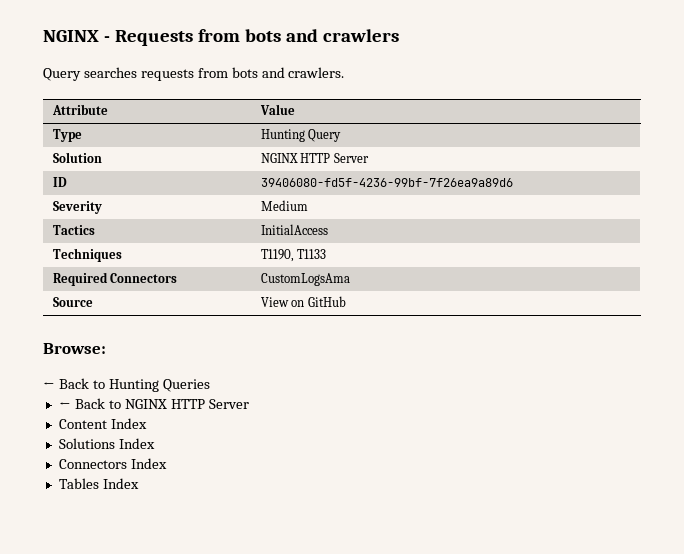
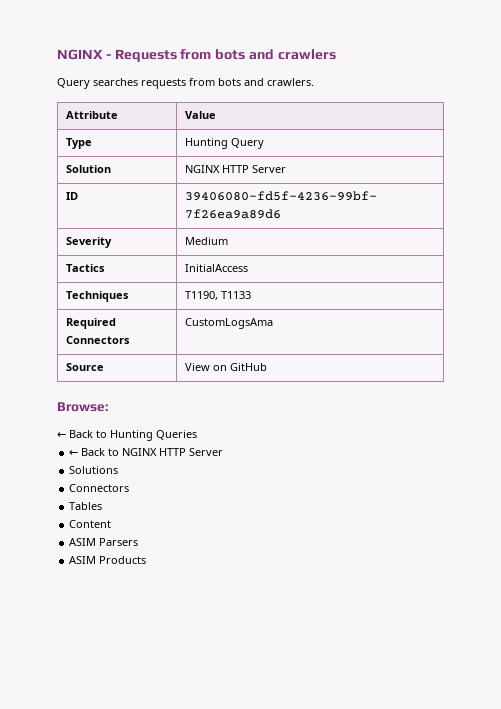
- Content Index
- Solutions Index
- Connectors Index
+ Solutions
+ Connectors
- Tables Index
+ Tables
+ Content
+ ASIM Parsers
+ ASIM Products

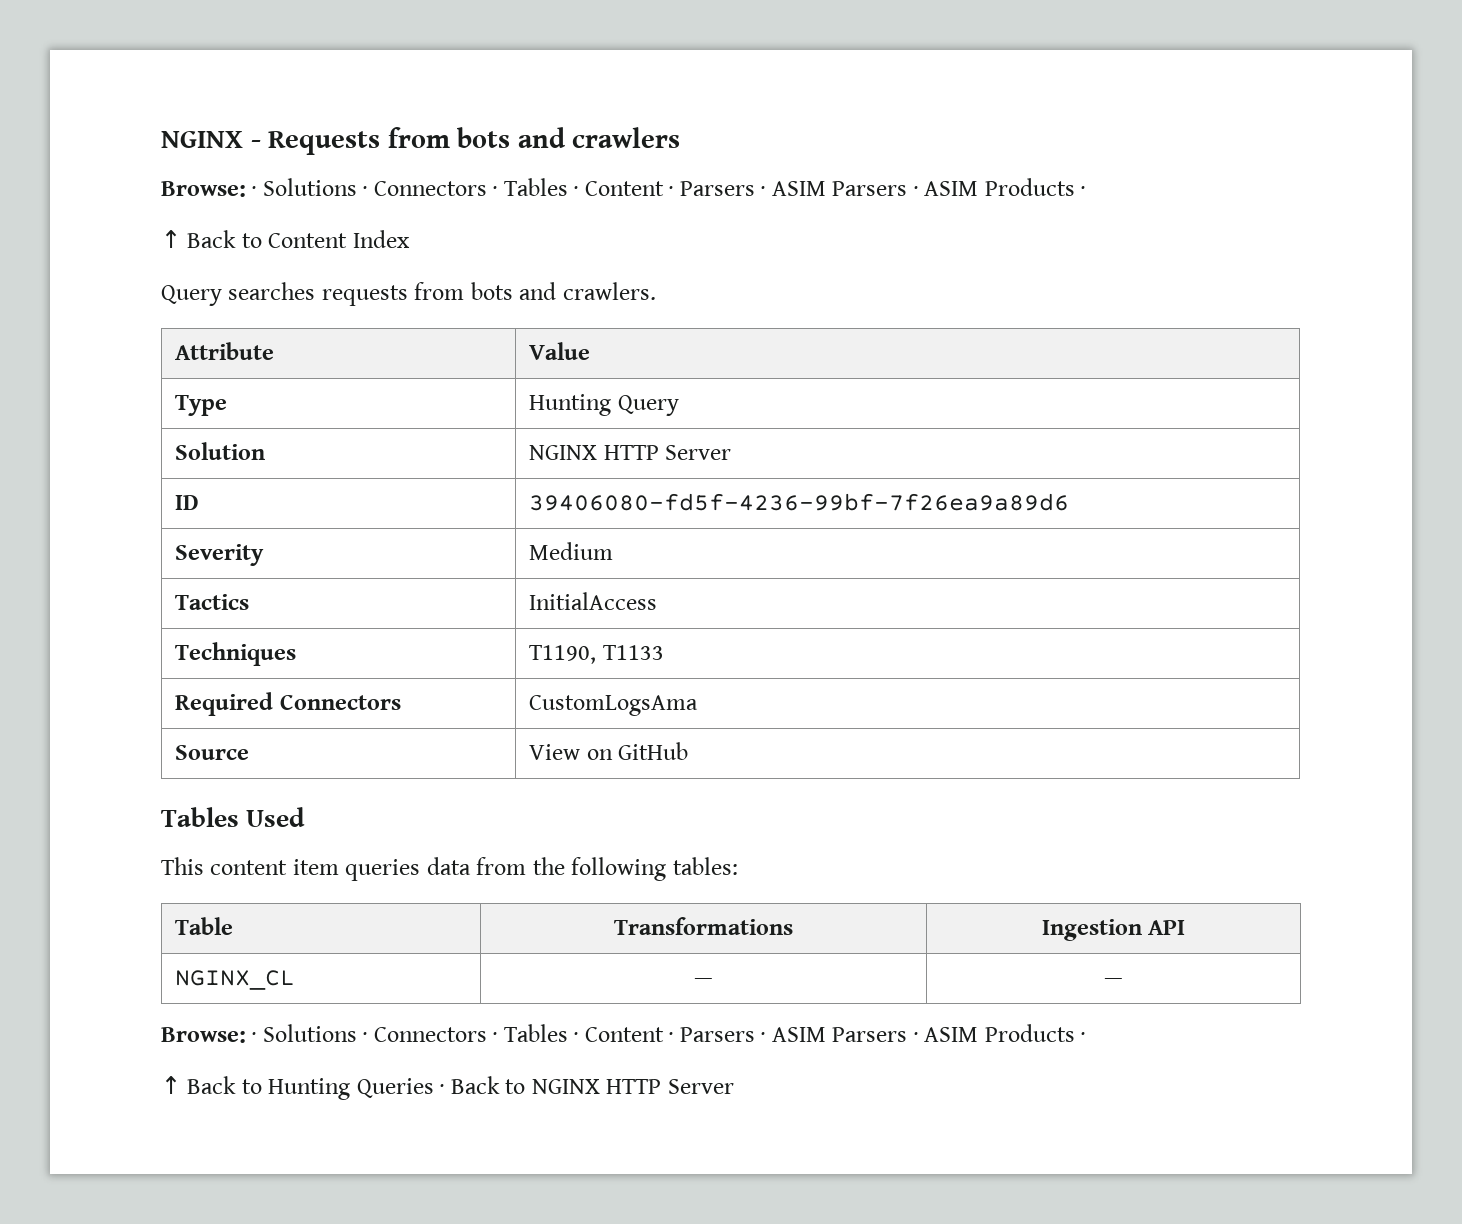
  NGINX - Requests from bots and crawlers
+ Browse: · Solutions · Connectors · Tables · Content · Parsers · ASIM Parsers · ASIM Products ·
+ ↑ Back to Content Index
- Browse:
- ← Back to Hunting Queries
- ← Back to NGINX HTTP Server
+ Tables Used
+ This content item queries data from the following tables:
+ Table | Transformations | Ingestion API
+ NGINX_CL | — | —
+ Browse: · Solutions · Connectors · Tables · Content · Parsers · ASIM Parsers · ASIM Products ·
+ ↑ Back to Hunting Queries · Back to NGINX HTTP Server
- Solutions
- Connectors
- Tables
- Content
- ASIM Parsers
- ASIM Products

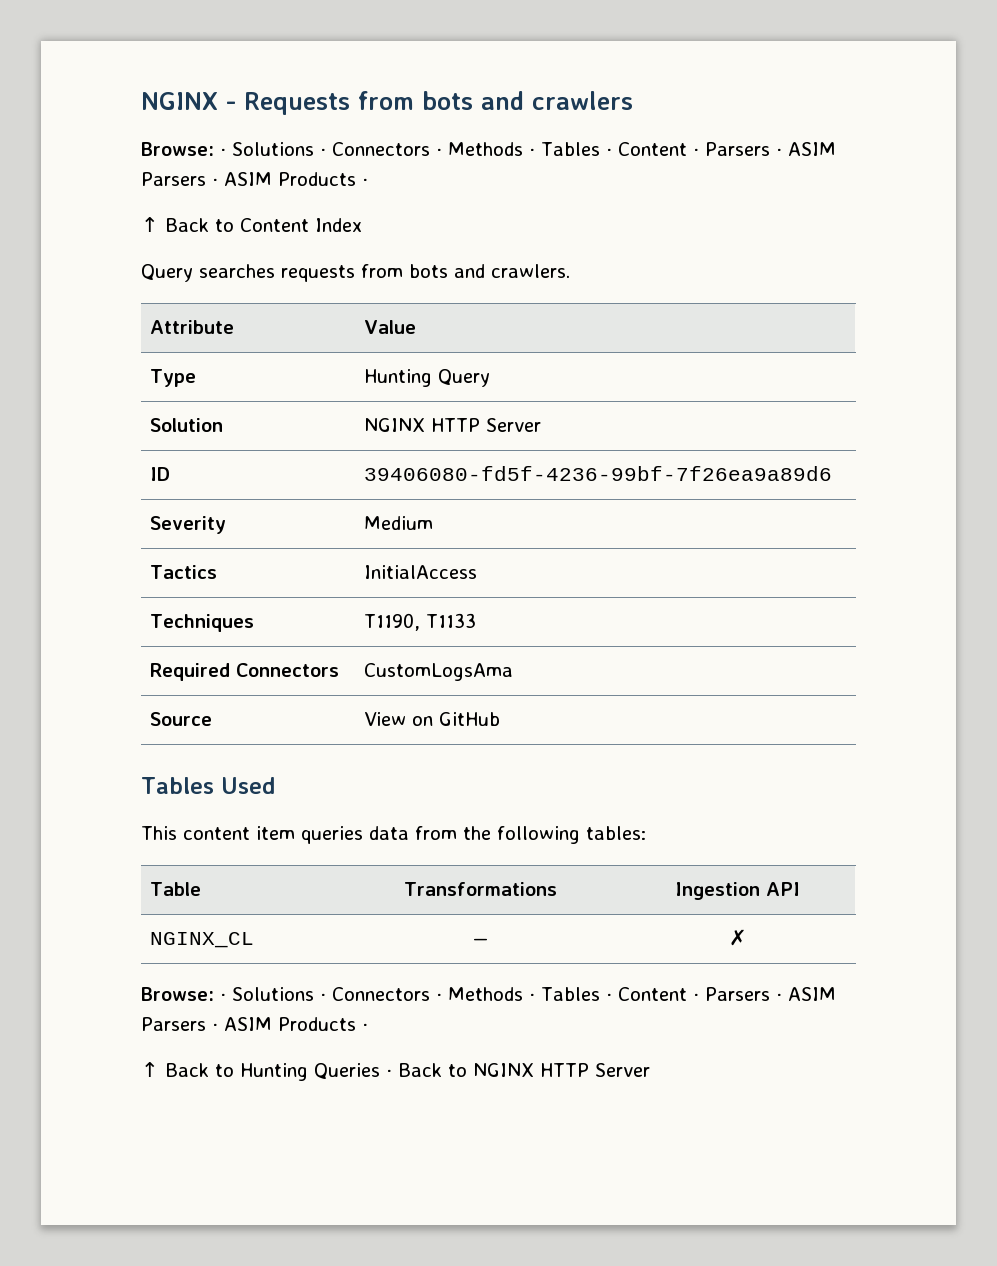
  NGINX - Requests from bots and crawlers
- Browse: · Solutions · Connectors · Tables · Content · Parsers · ASIM Parsers · ASIM Products ·
+ Browse: · Solutions · Connectors · Methods · Tables · Content · Parsers · ASIM Parsers · ASIM Products ·
- NGINX_CL | — | —
- Browse: · Solutions · Connectors · Tables · Content · Parsers · ASIM Parsers · ASIM Products ·
+ NGINX_CL | — | ✗
+ Browse: · Solutions · Connectors · Methods · Tables · Content · Parsers · ASIM Parsers · ASIM Products ·

